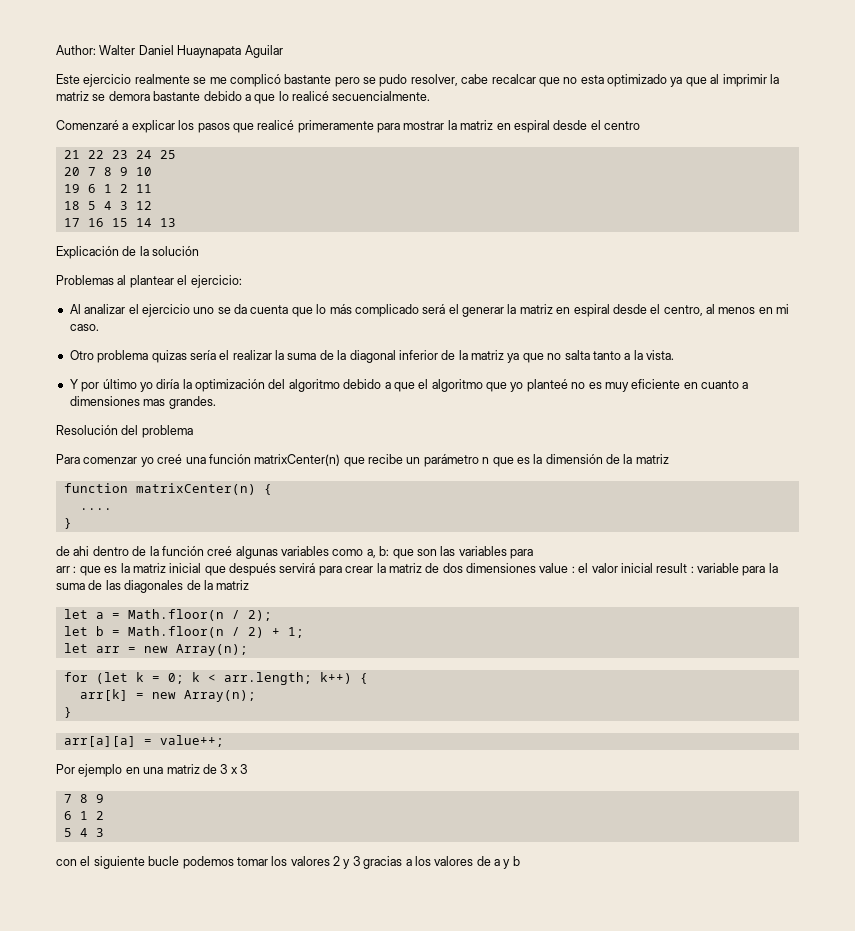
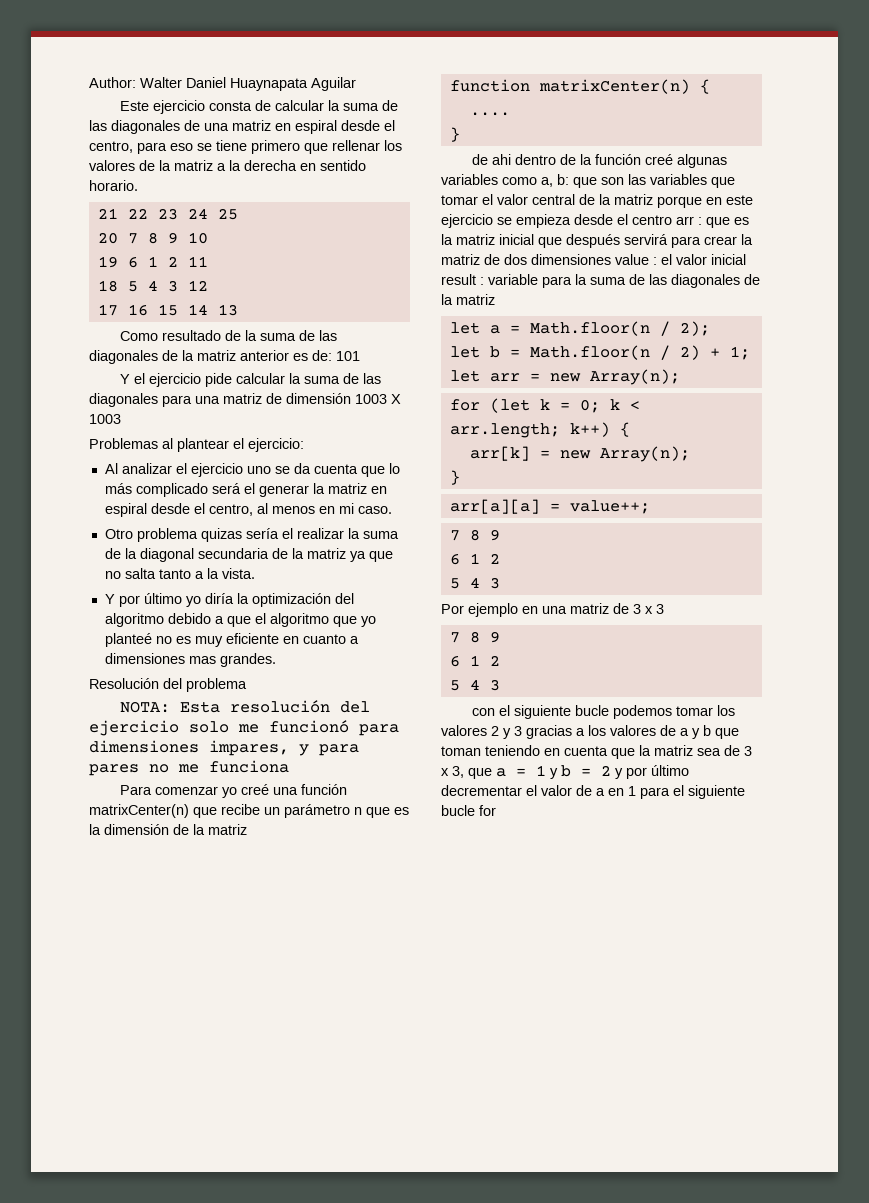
- Este ejercicio realmente se me complicó bastante pero se pudo resolver, cabe recalcar que no esta optimizado ya que al imprimir la matriz se demora bastante debido a que lo realicé secuencialmente.
- Comenzaré a explicar los pasos que realicé primeramente para mostrar la matriz en espiral desde el centro
+ Este ejercicio consta de calcular la suma de las diagonales de una matriz en espiral desde el centro, para eso se tiene primero que rellenar los valores de la matriz a la derecha en sentido horario.
- Explicación de la solución
+ Como resultado de la suma de las diagonales de la matriz anterior es de: 101
+ Y el ejercicio pide calcular la suma de las diagonales para una matriz de dimensión 1003 X 1003
- Otro problema quizas sería el realizar la suma de la diagonal inferior de la matriz ya que no salta tanto a la vista.
+ Otro problema quizas sería el realizar la suma de la diagonal secundaria de la matriz ya que no salta tanto a la vista.
+ NOTA: Esta resolución del ejercicio solo me funcionó para dimensiones impares, y para pares no me funciona
- de ahi dentro de la función creé algunas variables como a, b: que son las variables para
- arr : que es la matriz inicial que después servirá para crear la matriz de dos dimensiones value : el valor inicial result : variable para la suma de las diagonales de la matriz
+ de ahi dentro de la función creé algunas variables como a, b: que son las variables que tomar el valor central de la matriz porque en este ejercicio se empieza desde el centro arr : que es la matriz inicial que después servirá para crear la matriz de dos dimensiones value : el valor inicial result : variable para la suma de las diagonales de la matriz
  arr[a][a] = value++;
+ 7 8 9
+ 6 1 2
+ 5 4 3
- con el siguiente bucle podemos tomar los valores 2 y 3 gracias a los valores de a y b
+ con el siguiente bucle podemos tomar los valores 2 y 3 gracias a los valores de a y b que toman teniendo en cuenta que la matriz sea de 3 x 3, que a = 1 y b = 2 y por último decrementar el valor de a en 1 para el siguiente bucle for

